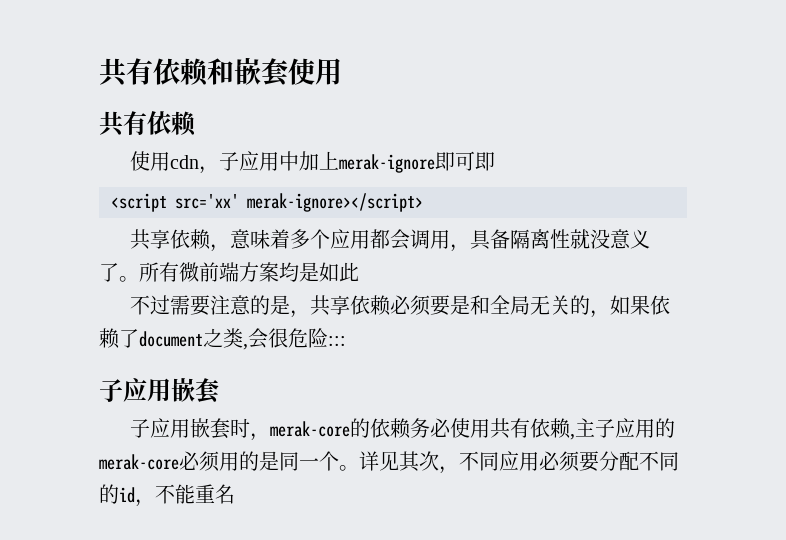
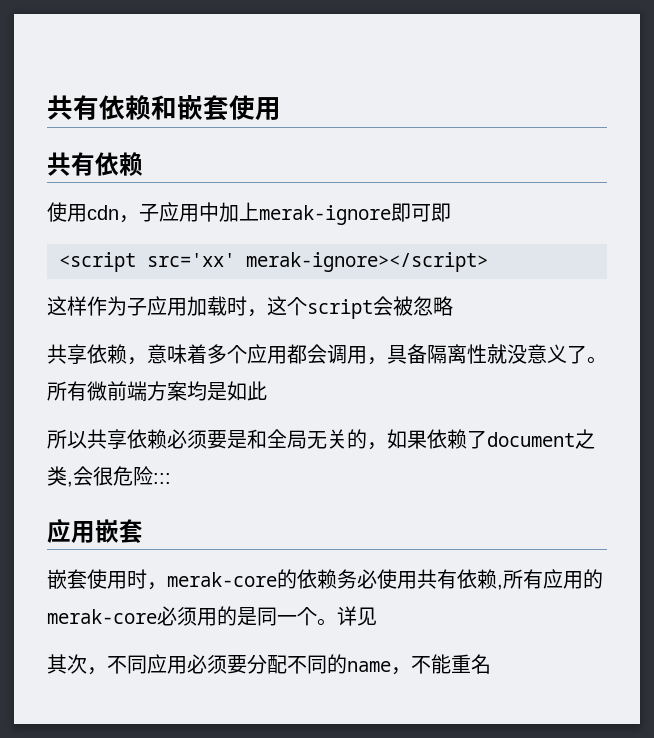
+ 这样作为子应用加载时，这个script会被忽略
- 不过需要注意的是，共享依赖必须要是和全局无关的，如果依赖了document之类,会很危险:::
- 子应用嵌套
+ 所以共享依赖必须要是和全局无关的，如果依赖了document之类,会很危险:::
+ 应用嵌套
- 子应用嵌套时，merak-core的依赖务必使用共有依赖,主子应用的merak-core必须用的是同一个。
+ 嵌套使用时，merak-core的依赖务必使用共有依赖,所有应用的merak-core必须用的是同一个。
- 详见其次，不同应用必须要分配不同的id，不能重名
+ 详见
+ 其次，不同应用必须要分配不同的name，不能重名

